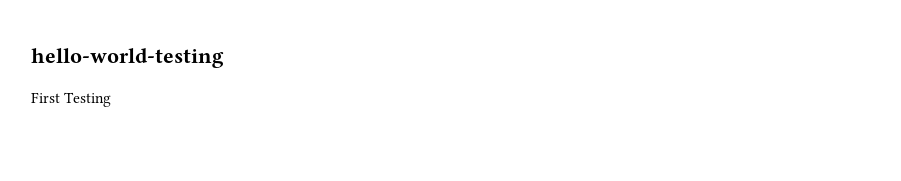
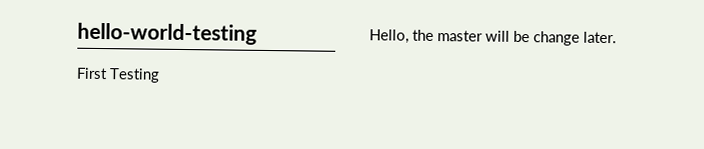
+ Hello, the master will be change later.

